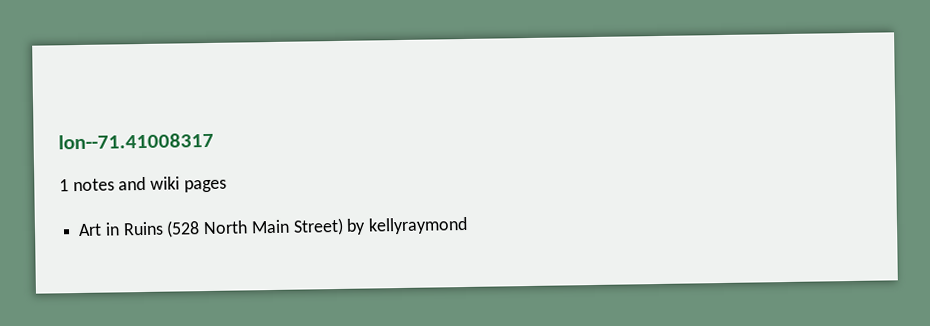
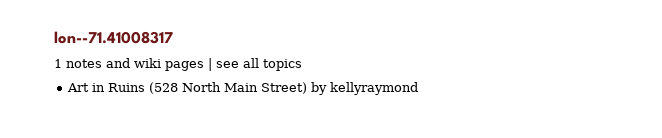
- 1 notes and wiki pages
+ 1 notes and wiki pages | see all topics

